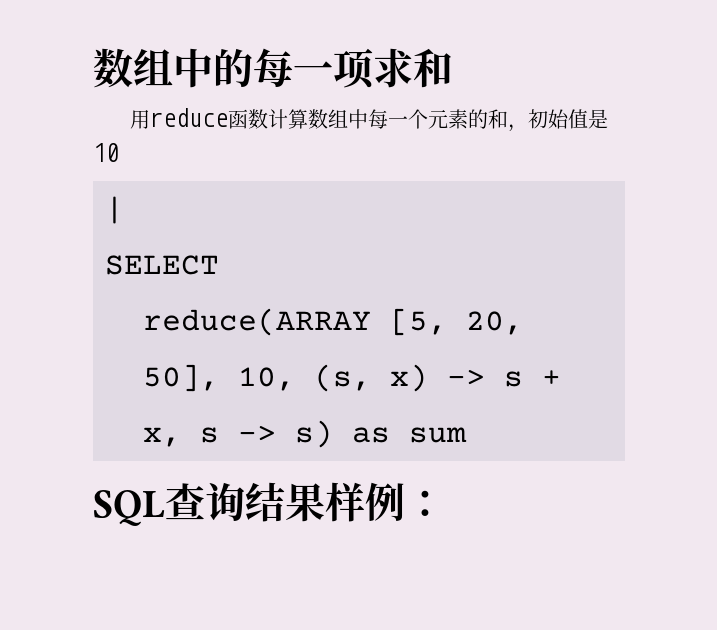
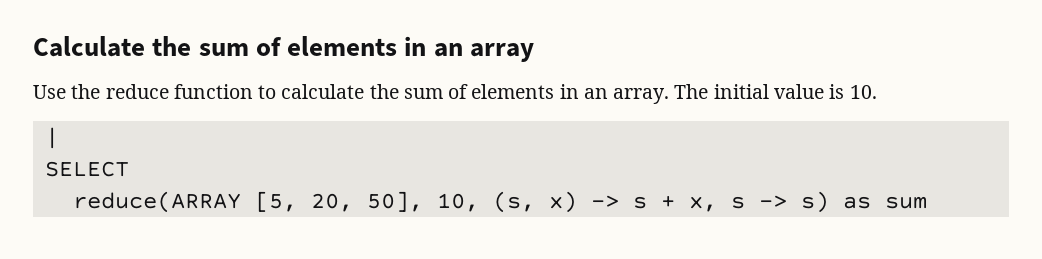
- 数组中的每一项求和
- 用reduce函数计算数组中每一个元素的和，初始值是10
+ Calculate the sum of elements in an array
+ Use the reduce function to calculate the sum of elements in an array. The initial value is 10.
- SQL查询结果样例：

